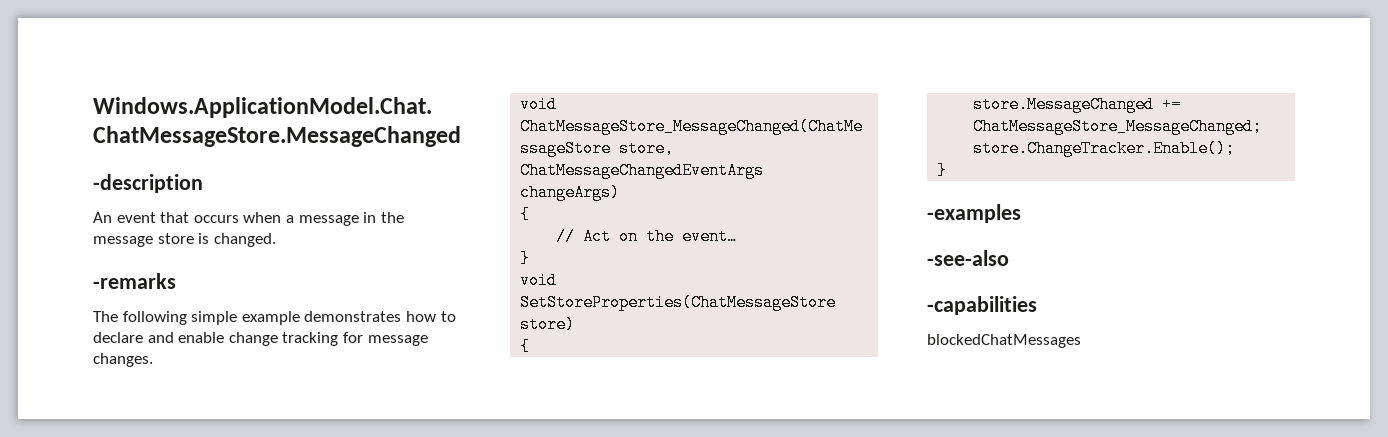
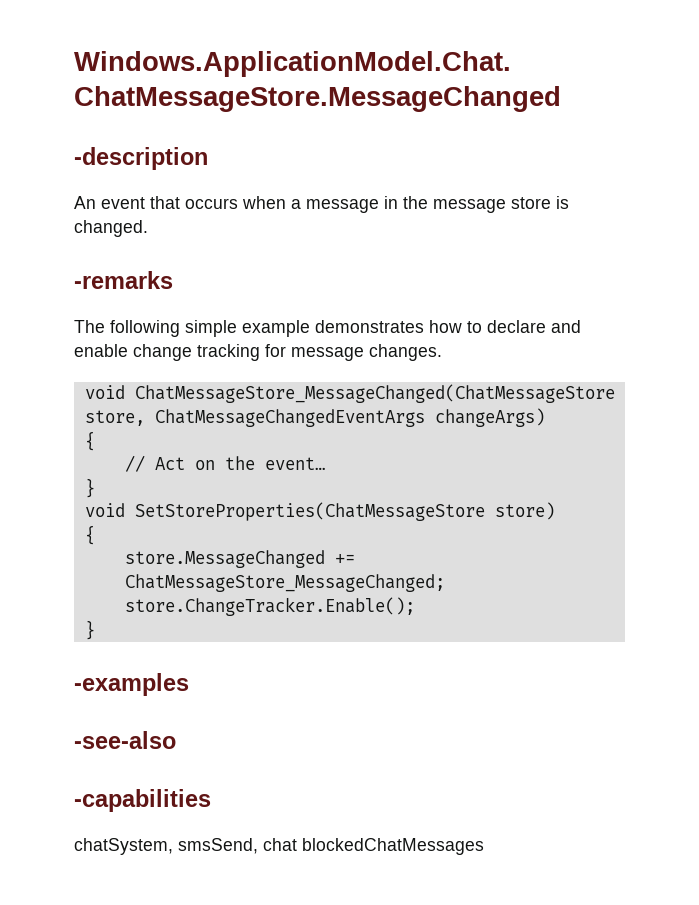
- blockedChatMessages
+ chatSystem, smsSend, chat blockedChatMessages

